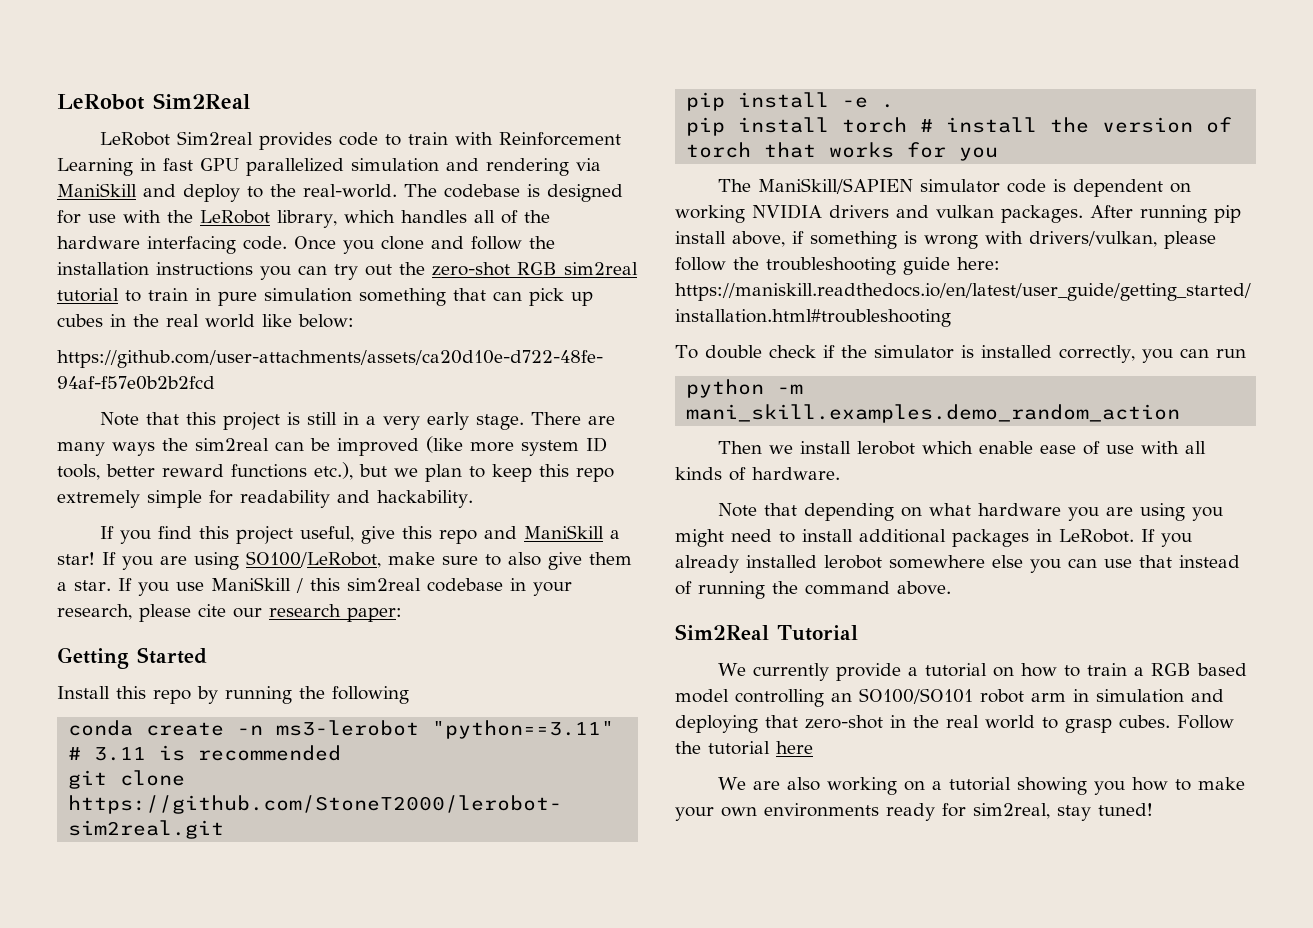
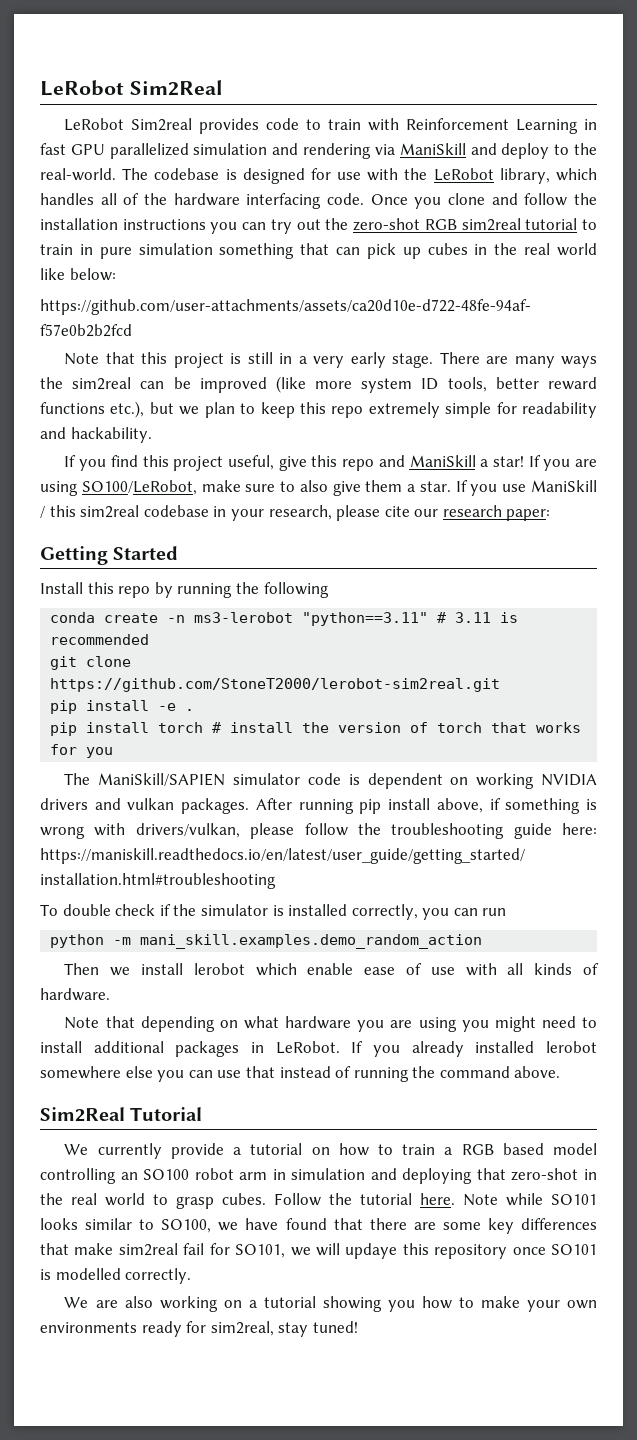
- We currently provide a tutorial on how to train a RGB based model controlling an SO100/SO101 robot arm in simulation and deploying that zero-shot in the real world to grasp cubes.
+ We currently provide a tutorial on how to train a RGB based model controlling an SO100 robot arm in simulation and deploying that zero-shot in the real world to grasp cubes.
- Follow the tutorial here
+ Follow the tutorial here. Note while SO101 looks similar to SO100, we have found that there are some key differences that make sim2real fail for SO101, we will updaye this repository once SO101 is modelled correctly.

